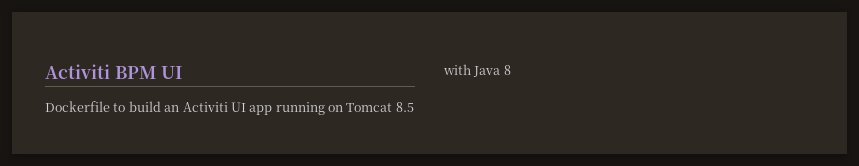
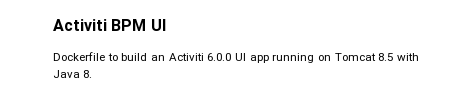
- Dockerfile to build an Activiti UI app running on Tomcat 8.5 with Java 8
+ Dockerfile to build an Activiti 6.0.0 UI app running on Tomcat 8.5 with Java 8.

